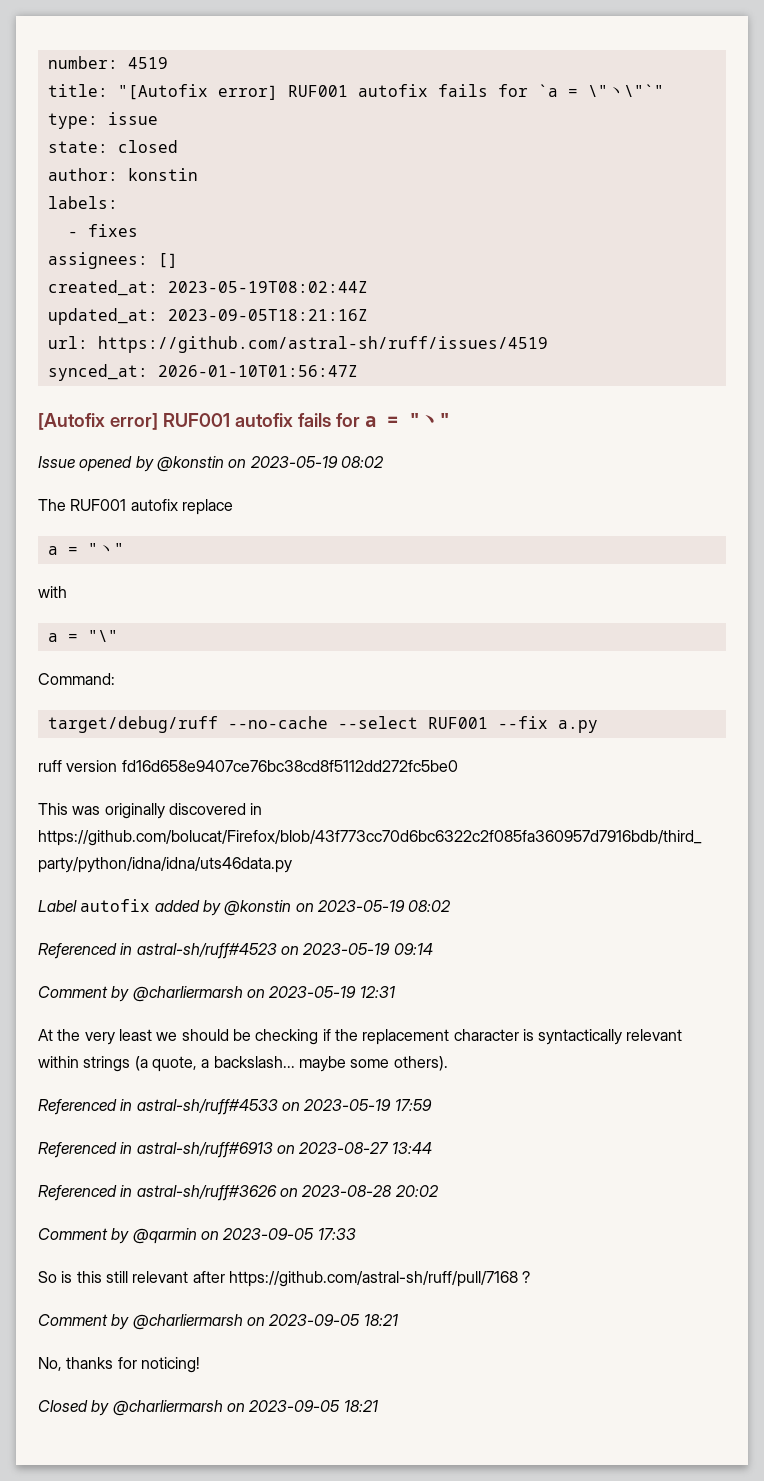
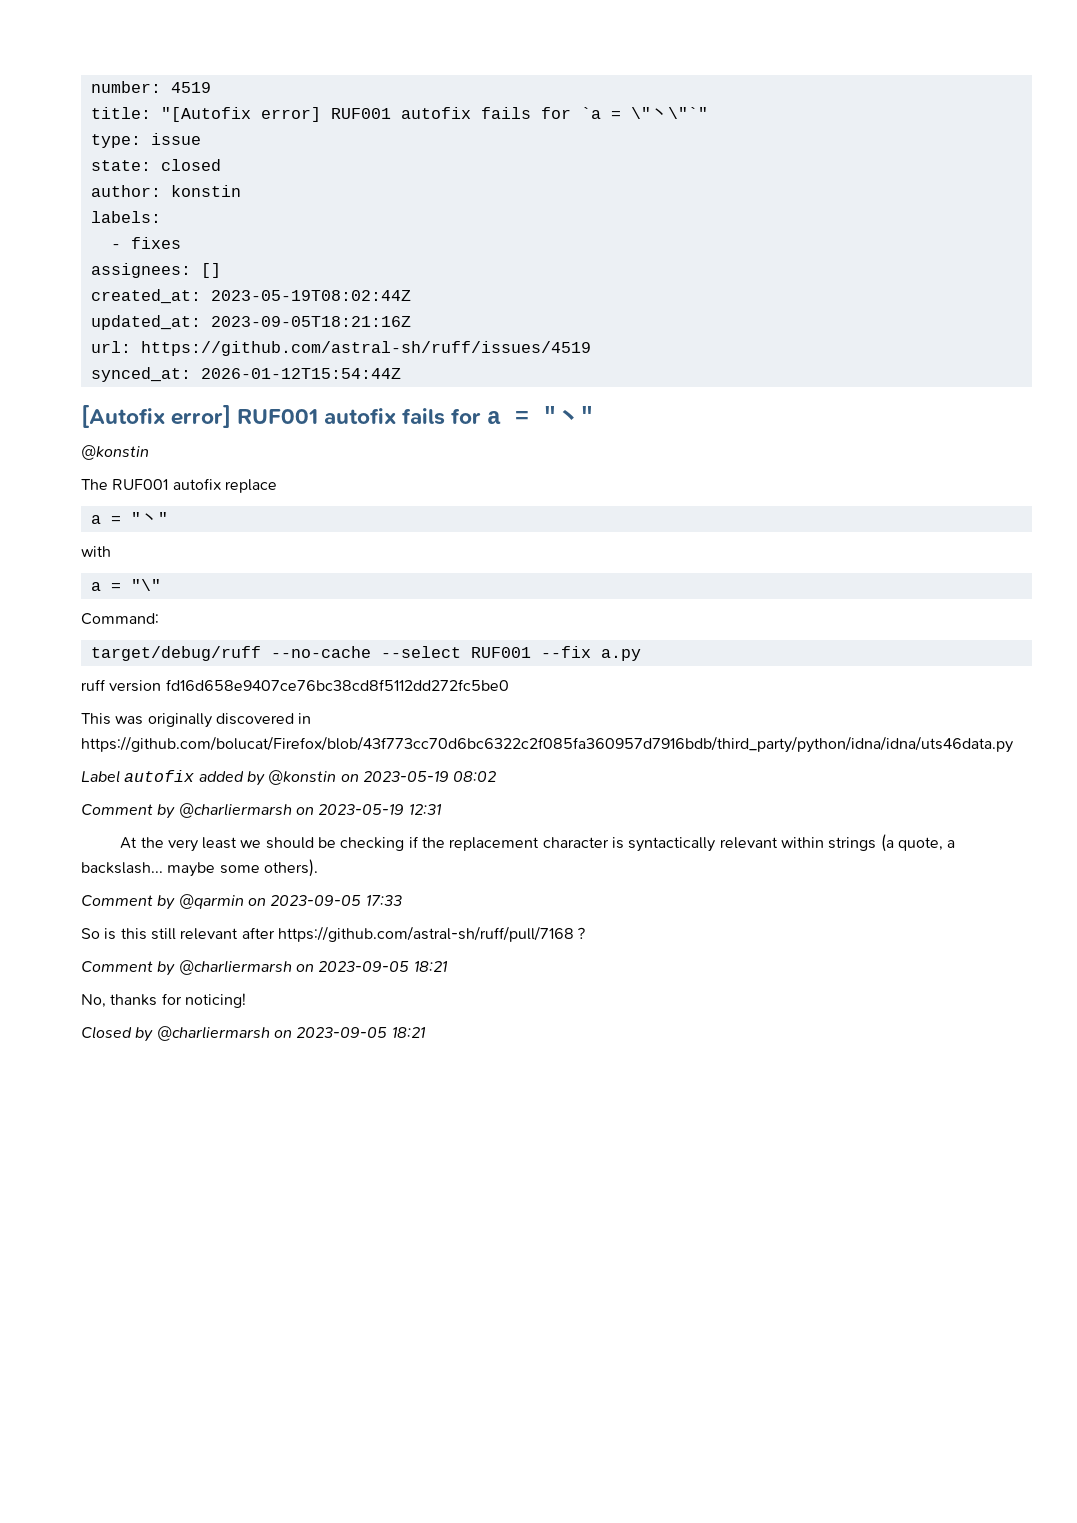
- synced_at: 2026-01-10T01:56:47Z
+ synced_at: 2026-01-12T15:54:44Z
  [Autofix error] RUF001 autofix fails for a = "丶"
- Issue opened by @konstin on 2023-05-19 08:02
+ @konstin
- Referenced in astral-sh/ruff#4523 on 2023-05-19 09:14
- Referenced in astral-sh/ruff#4533 on 2023-05-19 17:59
- Referenced in astral-sh/ruff#6913 on 2023-08-27 13:44
- Referenced in astral-sh/ruff#3626 on 2023-08-28 20:02

